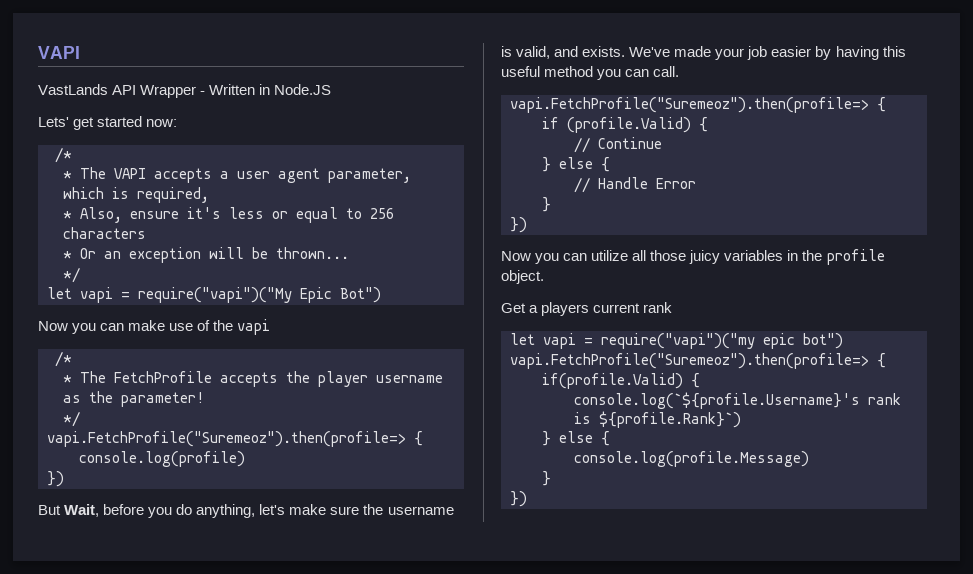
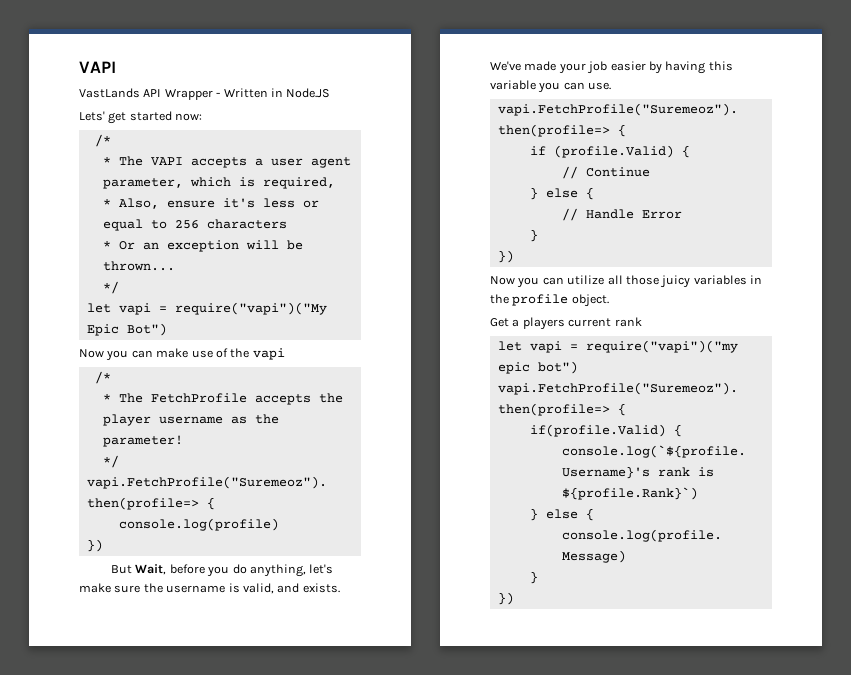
- We've made your job easier by having this useful method you can call.
+ We've made your job easier by having this variable you can use.

